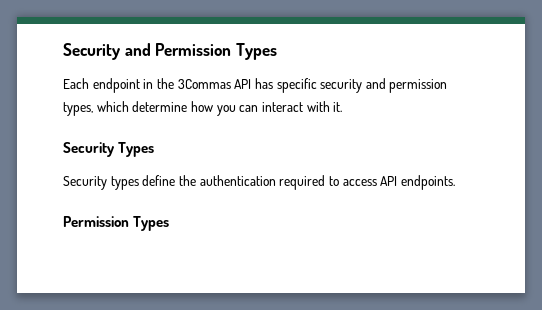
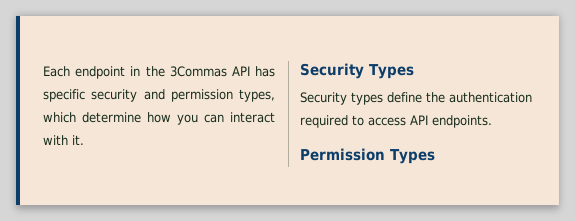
- Security and Permission Types

